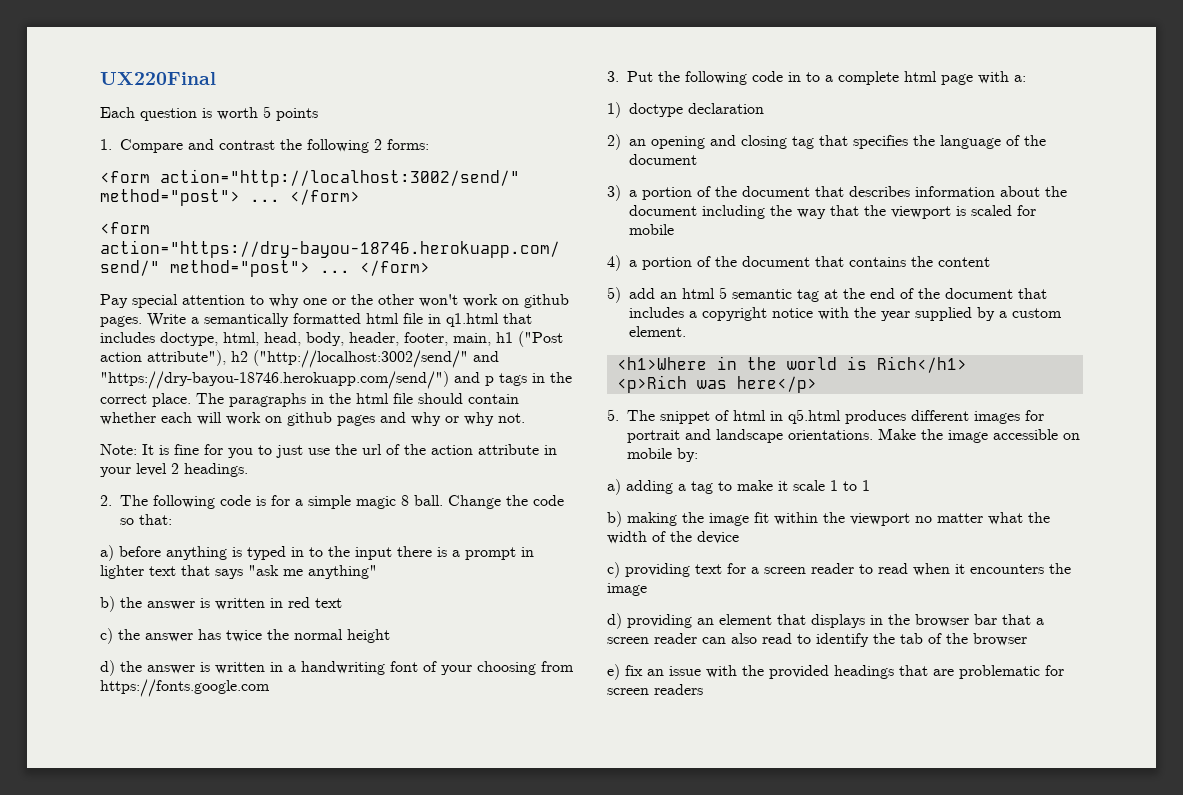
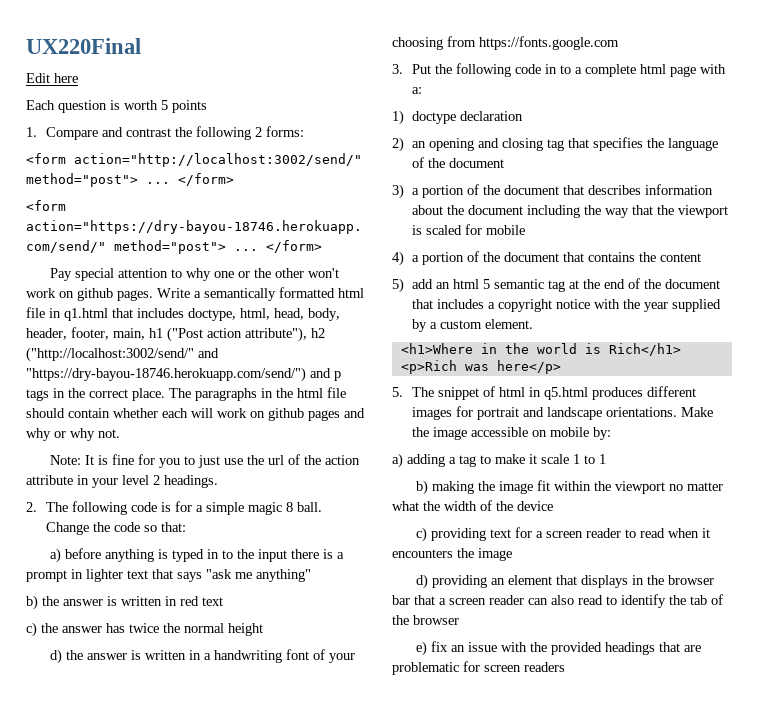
+ Edit here

